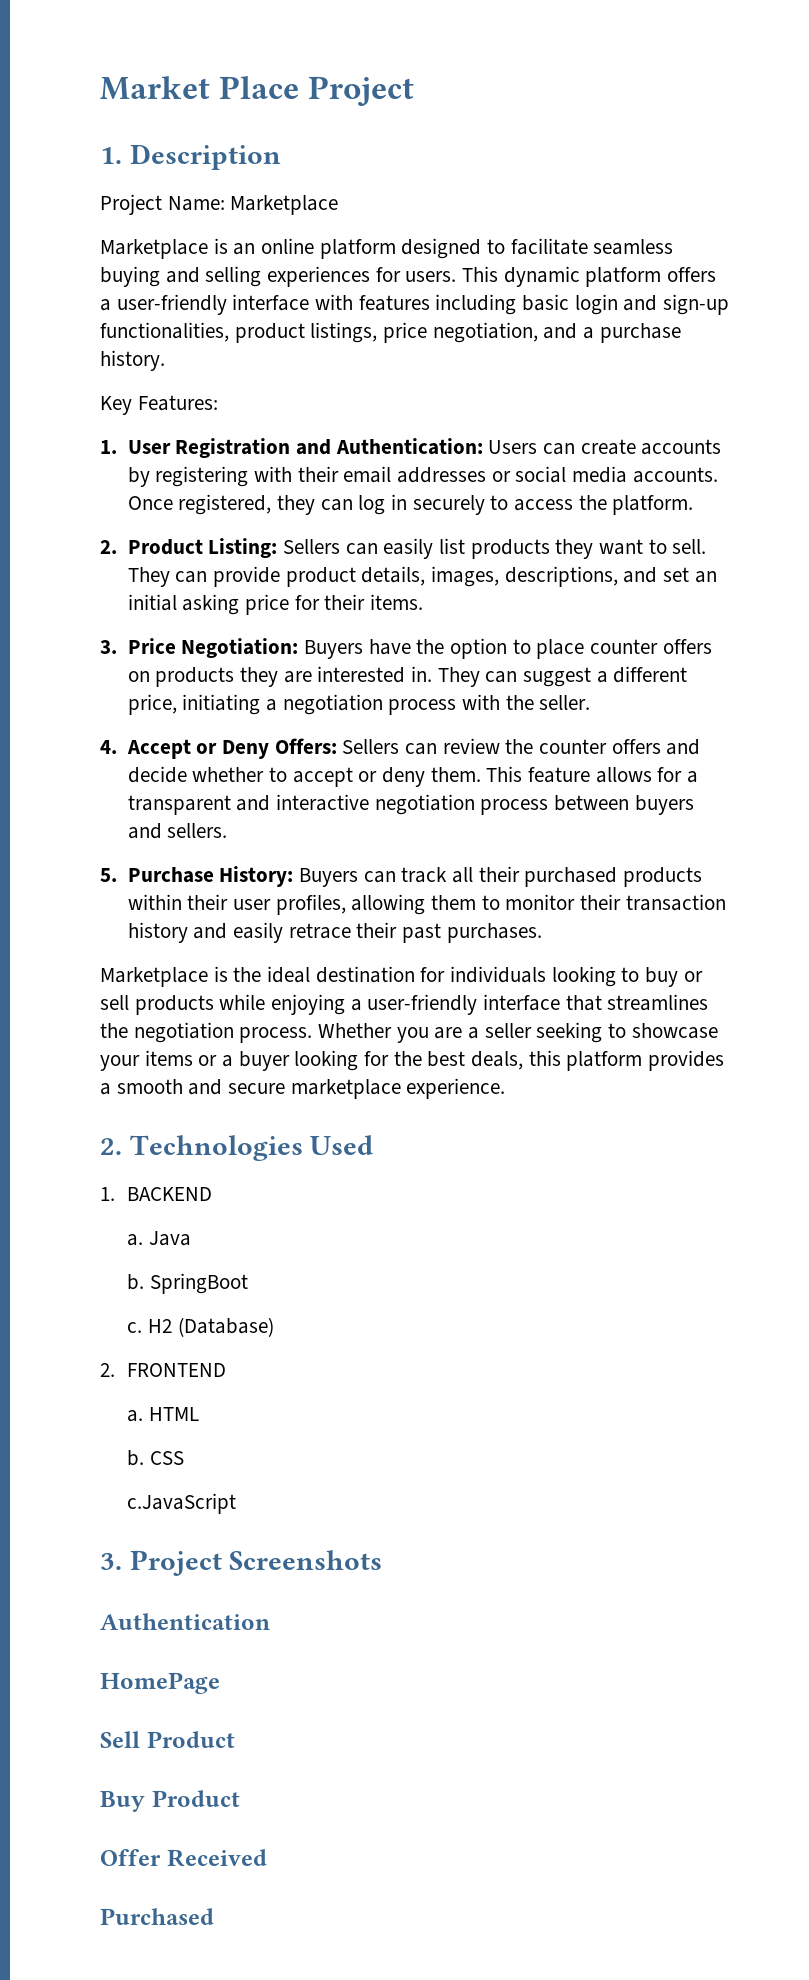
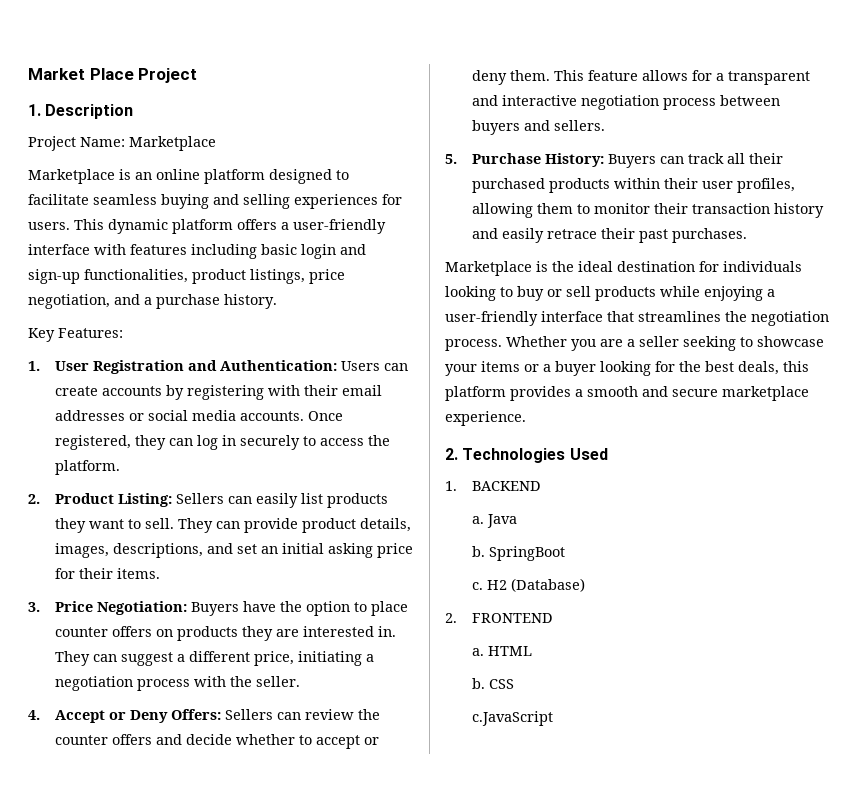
- 3. Project Screenshots
- Authentication
- HomePage
- Sell Product
- Buy Product
- Offer Received
- Purchased

